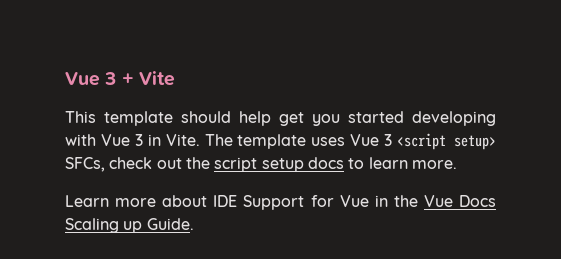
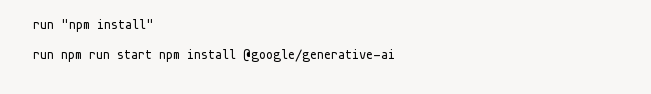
- Vue 3 + Vite
- This template should help get you started developing with Vue 3 in Vite. The template uses Vue 3 <script setup> SFCs, check out the script setup docs to learn more.
- Learn more about IDE Support for Vue in the Vue Docs Scaling up Guide.
+ run "npm install"
+ run npm run start npm install @google/generative-ai

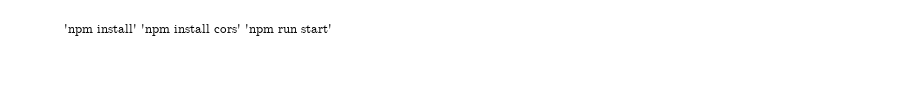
- run "npm install"
- run npm run start npm install @google/generative-ai
+ 'npm install' 'npm install cors' 'npm run start'

